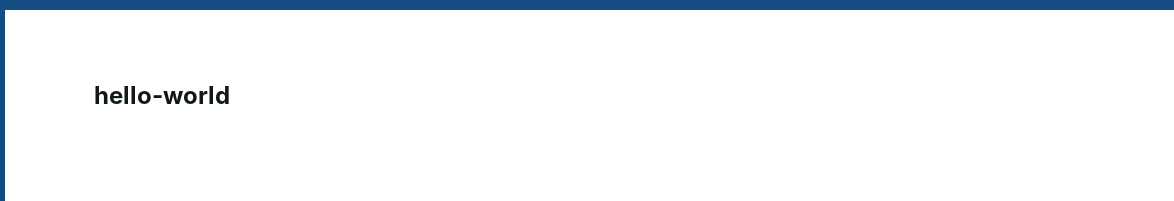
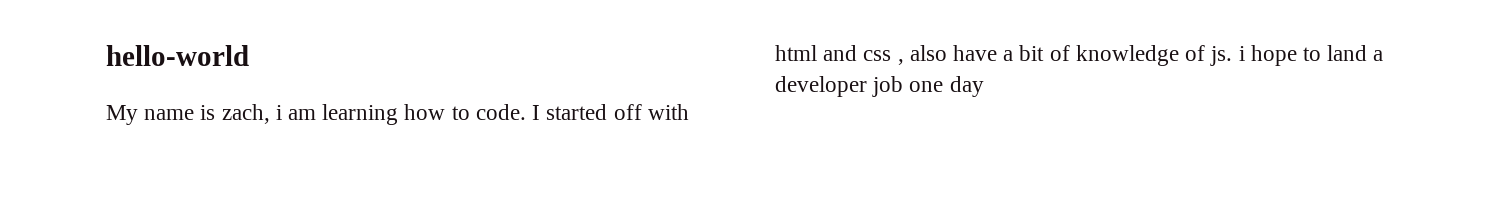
+ My name is zach, i am learning how to code. I started off with html and css , also have a bit of knowledge of js. i hope to land a developer job one day

